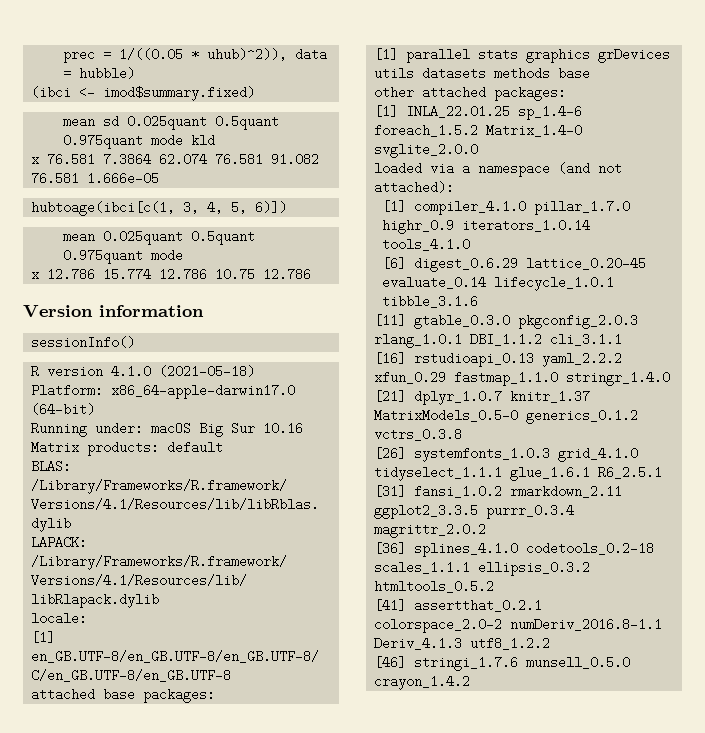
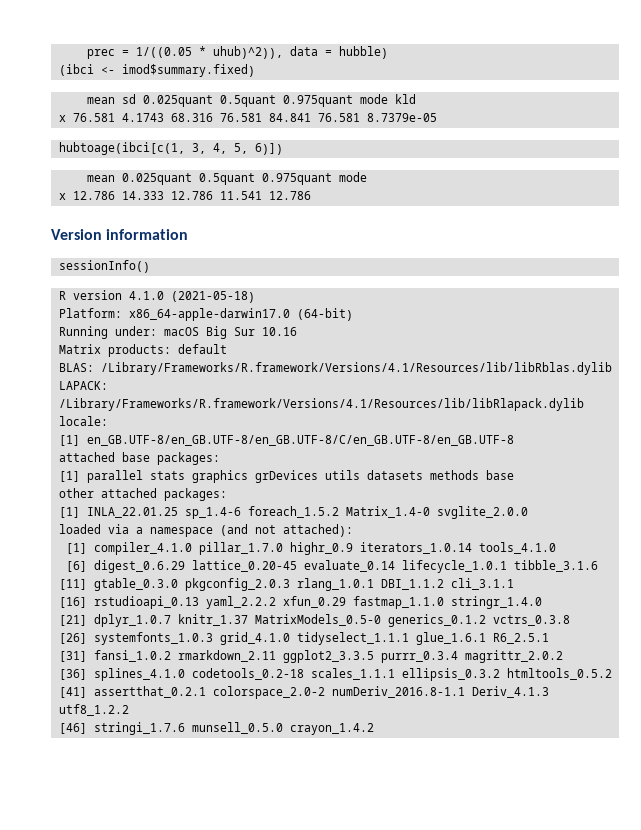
- x 76.581 7.3864 62.074 76.581 91.082 76.581 1.666e-05
+ x 76.581 4.1743 68.316 76.581 84.841 76.581 8.7379e-05
- x 12.786 15.774 12.786 10.75 12.786
+ x 12.786 14.333 12.786 11.541 12.786

